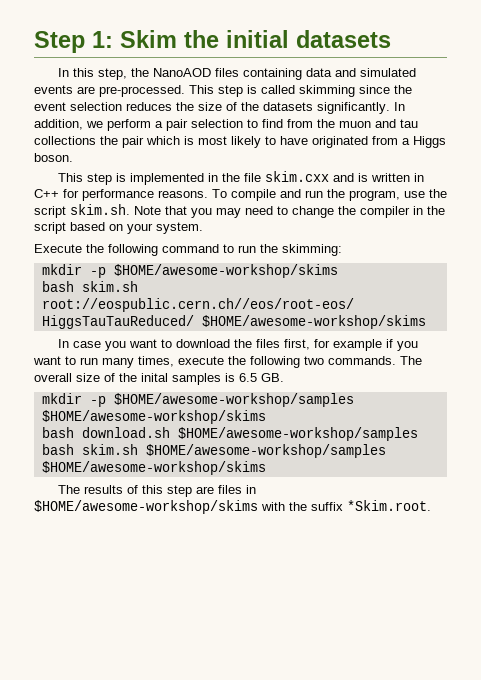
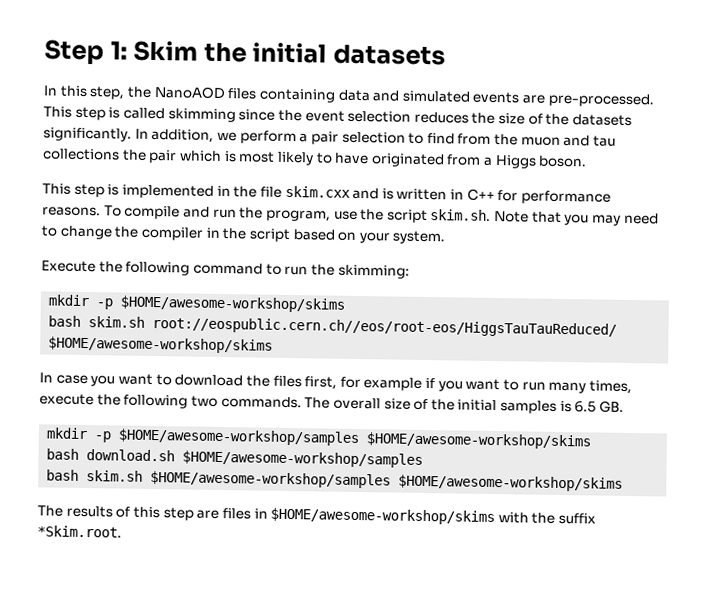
- The overall size of the inital samples is 6.5 GB.
+ The overall size of the initial samples is 6.5 GB.

